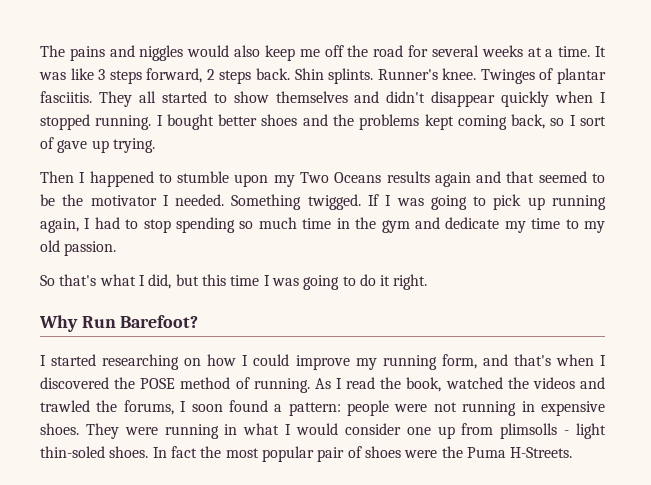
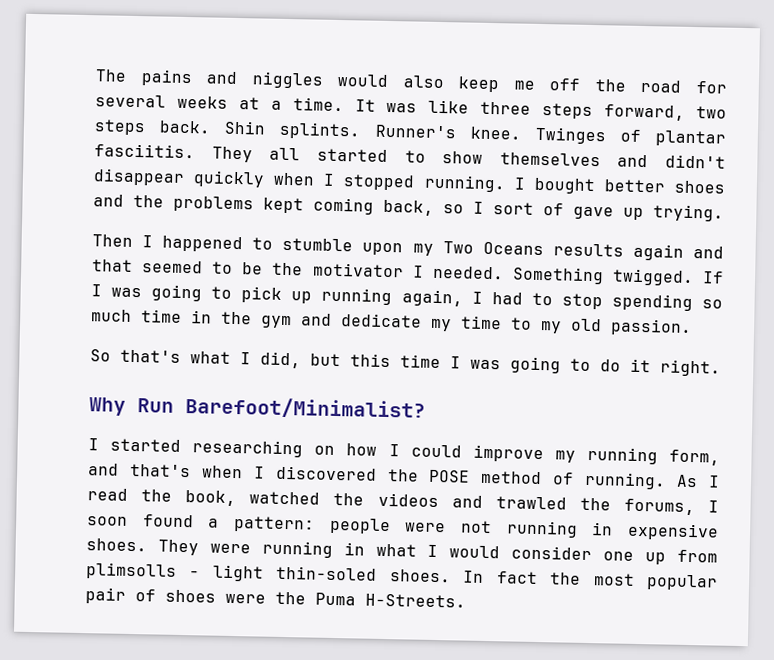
- It was like 3 steps forward, 2 steps back.
+ It was like three steps forward, two steps back.
- Why Run Barefoot?
+ Why Run Barefoot/Minimalist?

